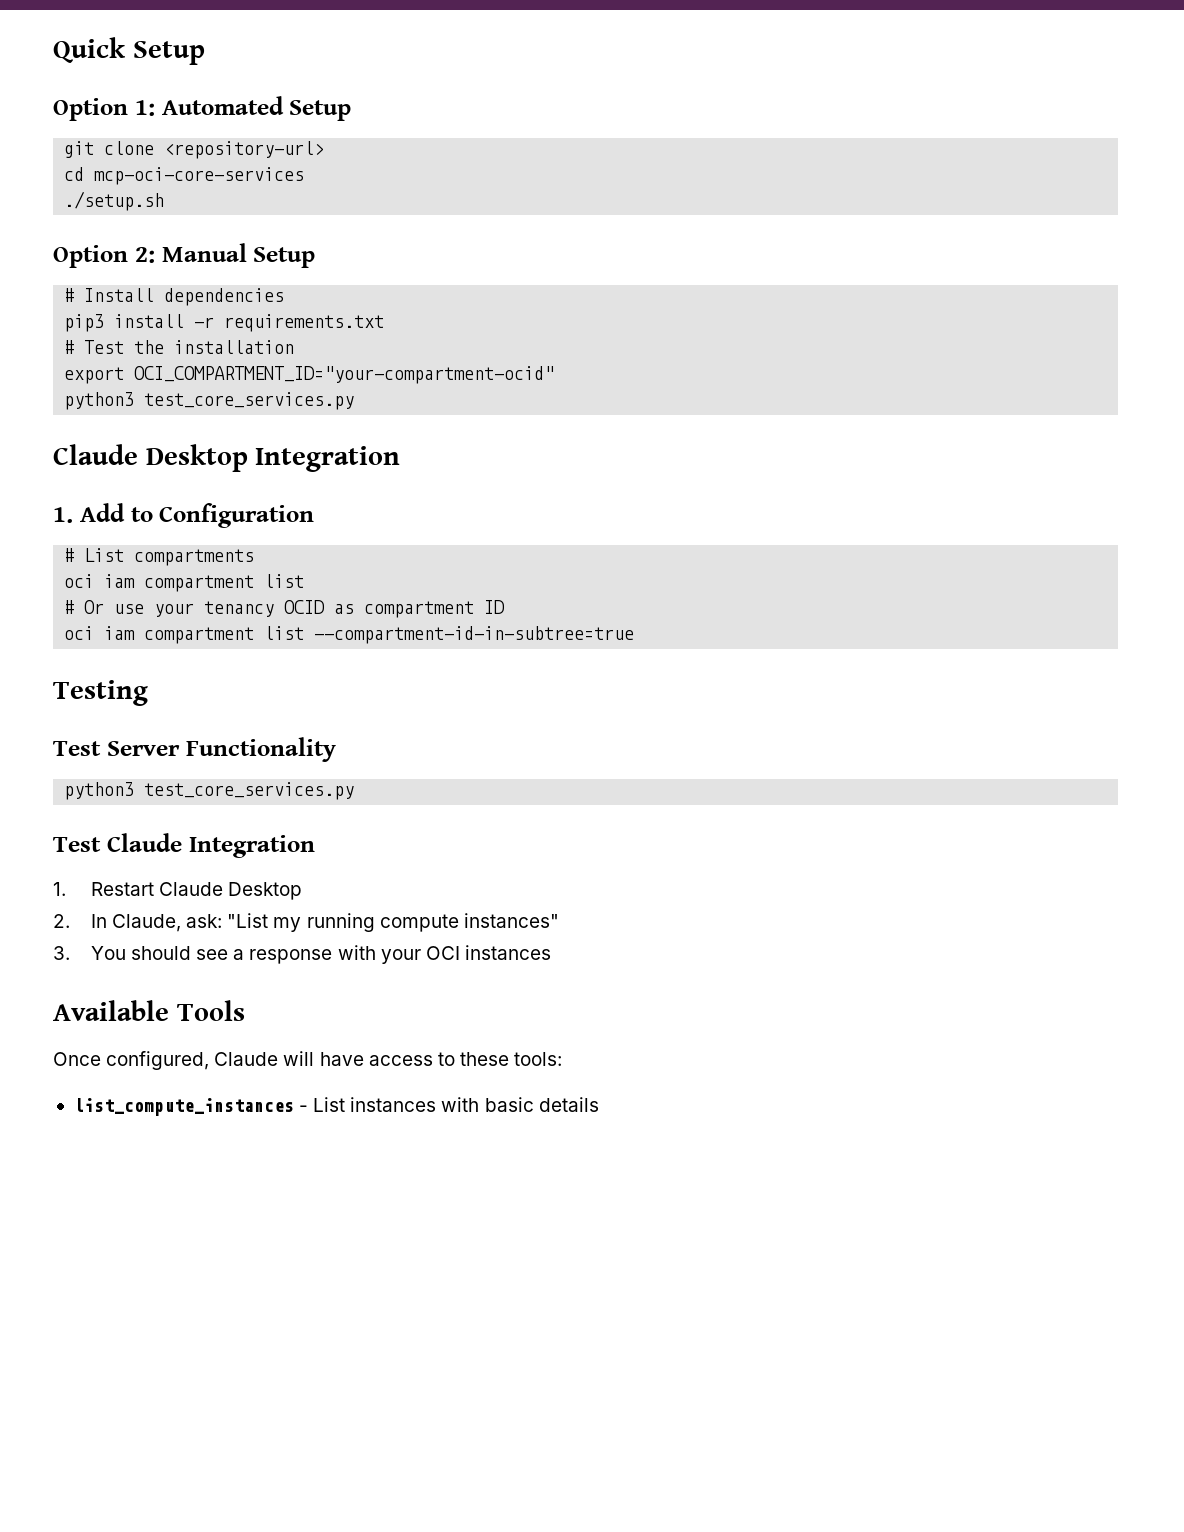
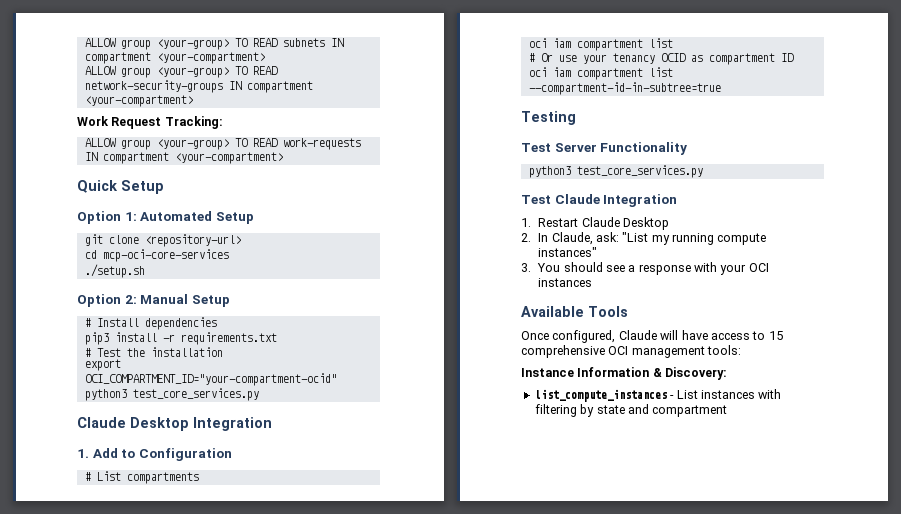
+ ALLOW group <your-group> TO READ subnets IN compartment <your-compartment>
+ ALLOW group <your-group> TO READ network-security-groups IN compartment <your-compartment>
+ Work Request Tracking:
+ ALLOW group <your-group> TO READ work-requests IN compartment <your-compartment>
- Once configured, Claude will have access to these tools:
+ Once configured, Claude will have access to 15 comprehensive OCI management tools:
+ Instance Information & Discovery:
- list_compute_instances - List instances with basic details
+ list_compute_instances - List instances with filtering by state and compartment

